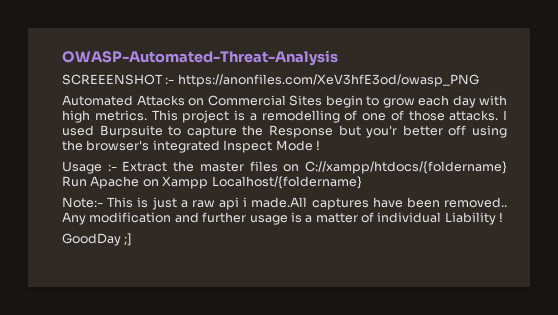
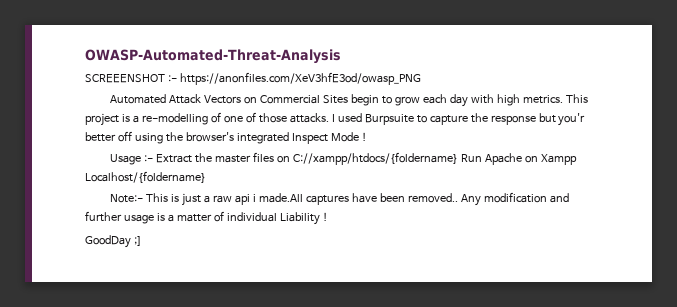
- Automated Attacks on Commercial Sites begin to grow each day with high metrics.
+ Automated Attack Vectors on Commercial Sites begin to grow each day with high metrics.
- This project is a remodelling of one of those attacks.
+ This project is a re-modelling of one of those attacks.
- I used Burpsuite to capture the Response but you'r better off using the browser's integrated Inspect Mode !
+ I used Burpsuite to capture the response but you'r better off using the browser's integrated Inspect Mode !

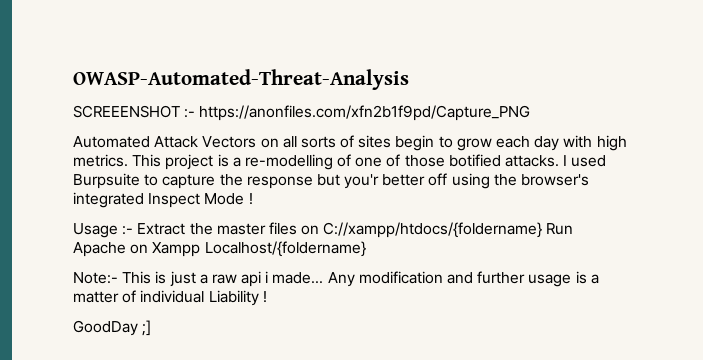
- SCREEENSHOT :- https://anonfiles.com/XeV3hfE3od/owasp_PNG
+ SCREEENSHOT :- https://anonfiles.com/xfn2b1f9pd/Capture_PNG
- Automated Attack Vectors on Commercial Sites begin to grow each day with high metrics.
+ Automated Attack Vectors on all sorts of sites begin to grow each day with high metrics.
- This project is a re-modelling of one of those attacks.
+ This project is a re-modelling of one of those botified attacks.
- Note:- This is just a raw api i made.All captures have been removed..
+ Note:- This is just a raw api i made...

